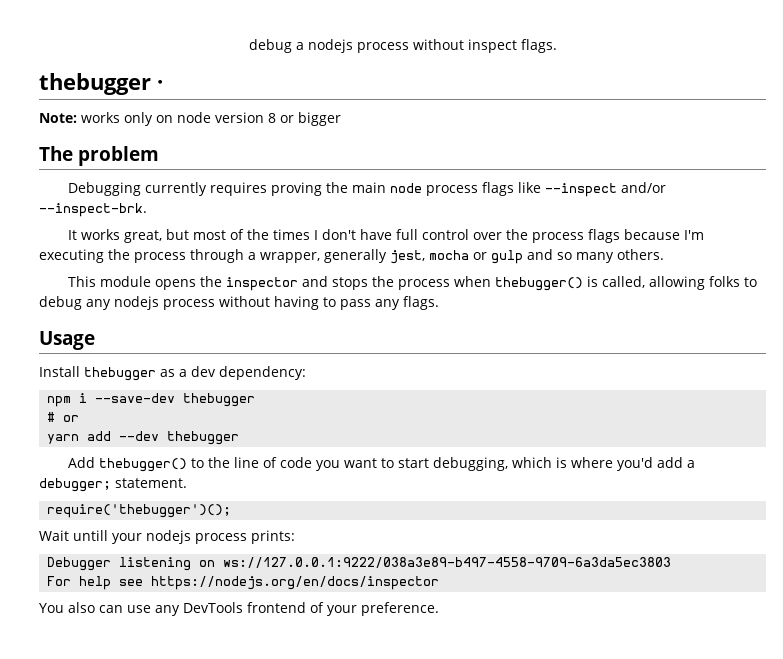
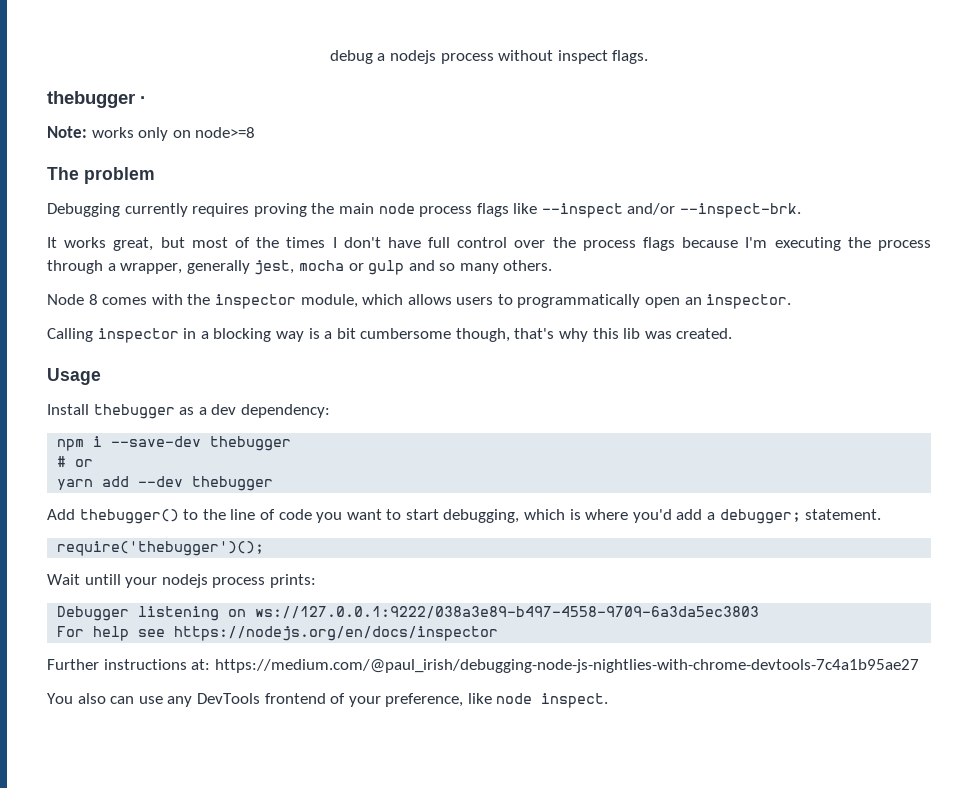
- Note: works only on node version 8 or bigger
+ Note: works only on node>=8
- This module opens the inspector and stops the process when thebugger() is called, allowing folks to debug any nodejs process without having to pass any flags.
+ Node 8 comes with the inspector module, which allows users to programmatically open an inspector.
+ Calling inspector in a blocking way is a bit cumbersome though, that's why this lib was created.
+ Further instructions at: https://medium.com/@paul_irish/debugging-node-js-nightlies-with-chrome-devtools-7c4a1b95ae27
- You also can use any DevTools frontend of your preference.
+ You also can use any DevTools frontend of your preference, like node inspect.

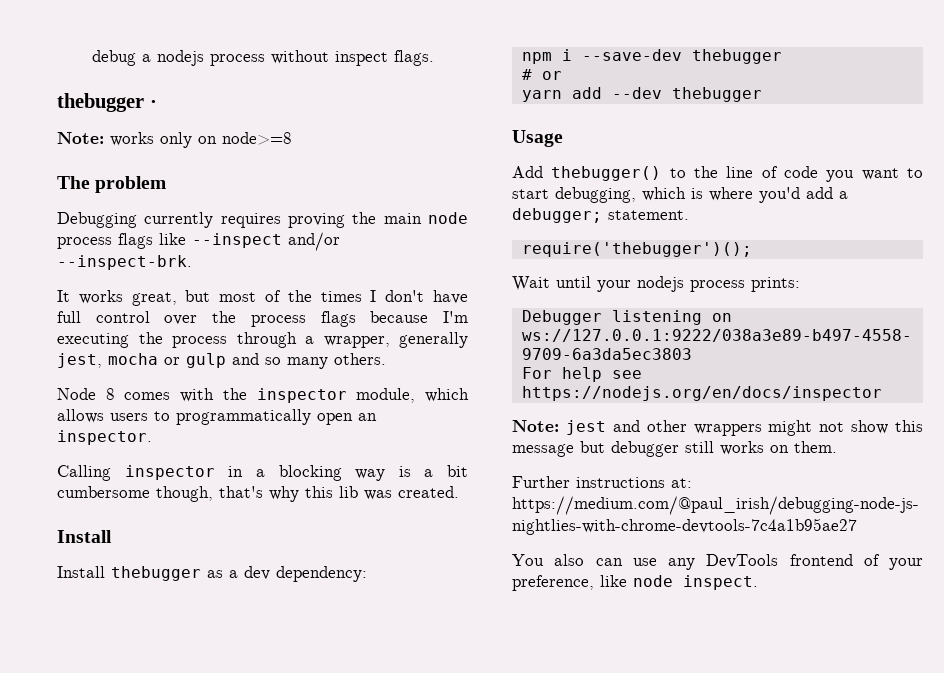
  Calling inspector in a blocking way is a bit cumbersome though, that's why this lib was created.
- Usage
+ Install
+ Usage
- Wait untill your nodejs process prints:
+ Wait until your nodejs process prints:
+ Note: jest and other wrappers might not show this message but debugger still works on them.

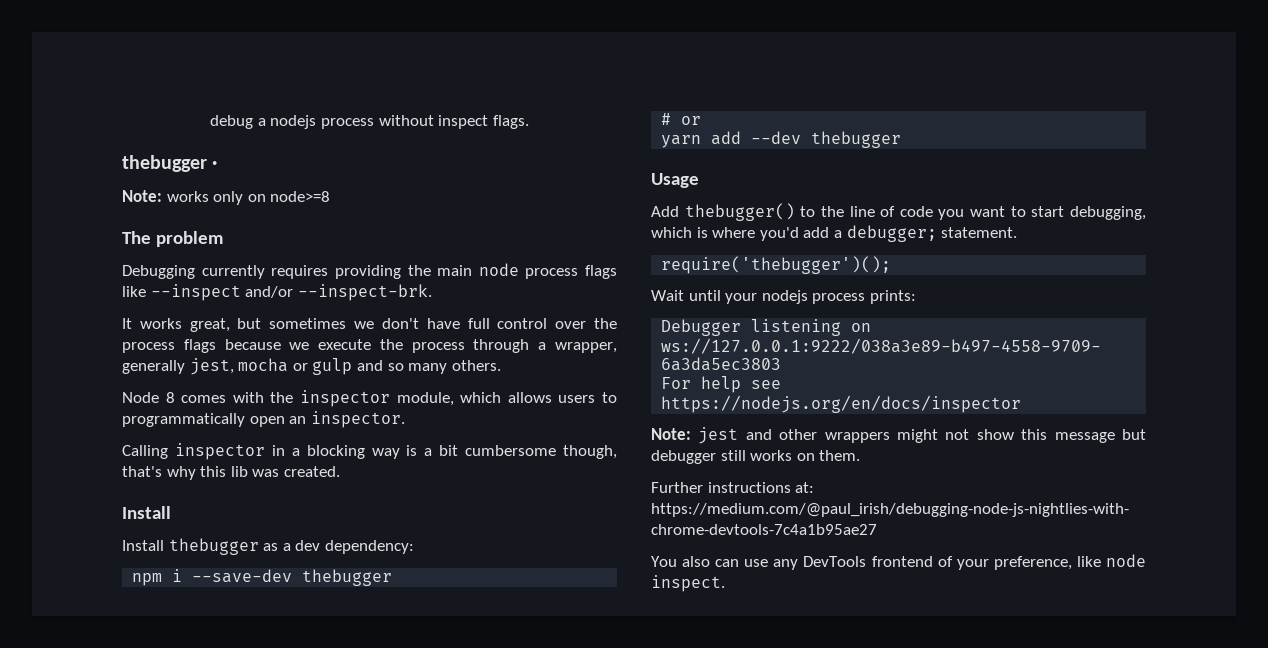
- Debugging currently requires proving the main node process flags like --inspect and/or --inspect-brk.
+ Debugging currently requires providing the main node process flags like --inspect and/or --inspect-brk.
- It works great, but most of the times I don't have full control over the process flags because I'm executing the process through a wrapper, generally jest, mocha or gulp and so many others.
+ It works great, but sometimes we don't have full control over the process flags because we execute the process through a wrapper, generally jest, mocha or gulp and so many others.

